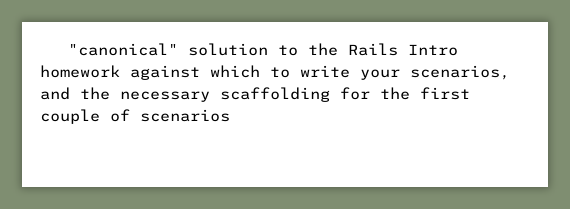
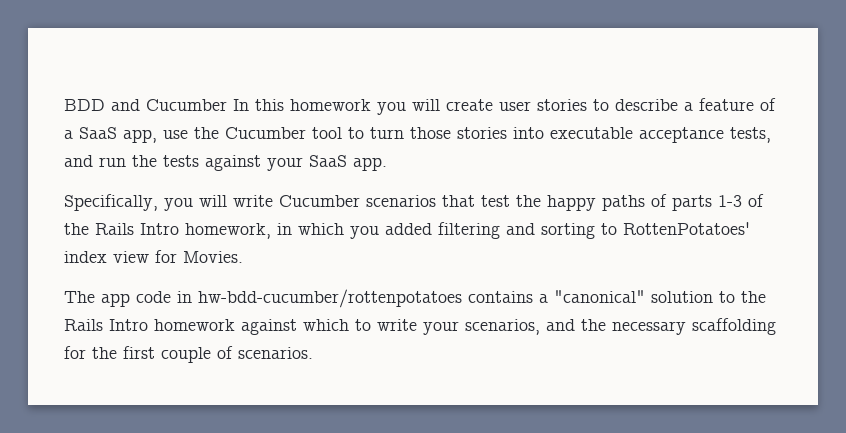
- "canonical" solution to the Rails Intro homework against which to write your scenarios, and the necessary scaffolding for the first couple of scenarios
+ BDD and Cucumber In this homework you will create user stories to describe a feature of a SaaS app, use the Cucumber tool to turn those stories into executable acceptance tests, and run the tests against your SaaS app.
+ Specifically, you will write Cucumber scenarios that test the happy paths of parts 1-3 of the Rails Intro homework, in which you added filtering and sorting to RottenPotatoes' index view for Movies.
+ The app code in hw-bdd-cucumber/rottenpotatoes contains a "canonical" solution to the Rails Intro homework against which to write your scenarios, and the necessary scaffolding for the first couple of scenarios.

